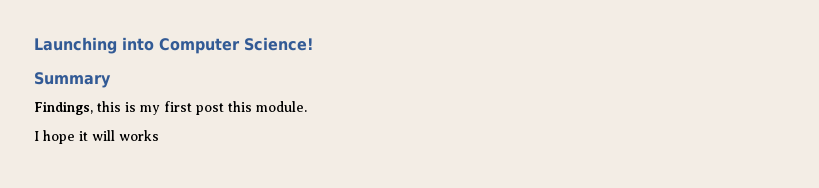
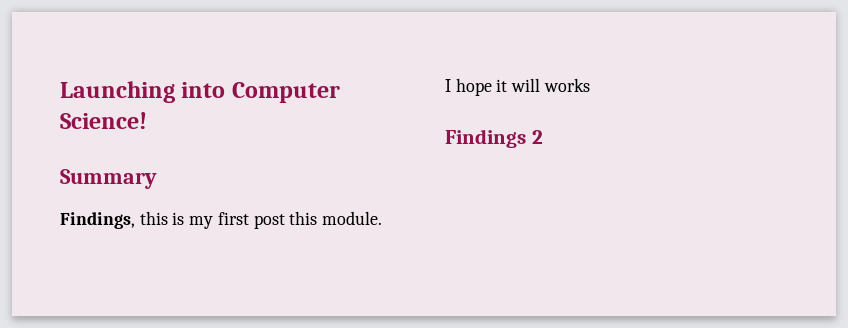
+ Findings 2

